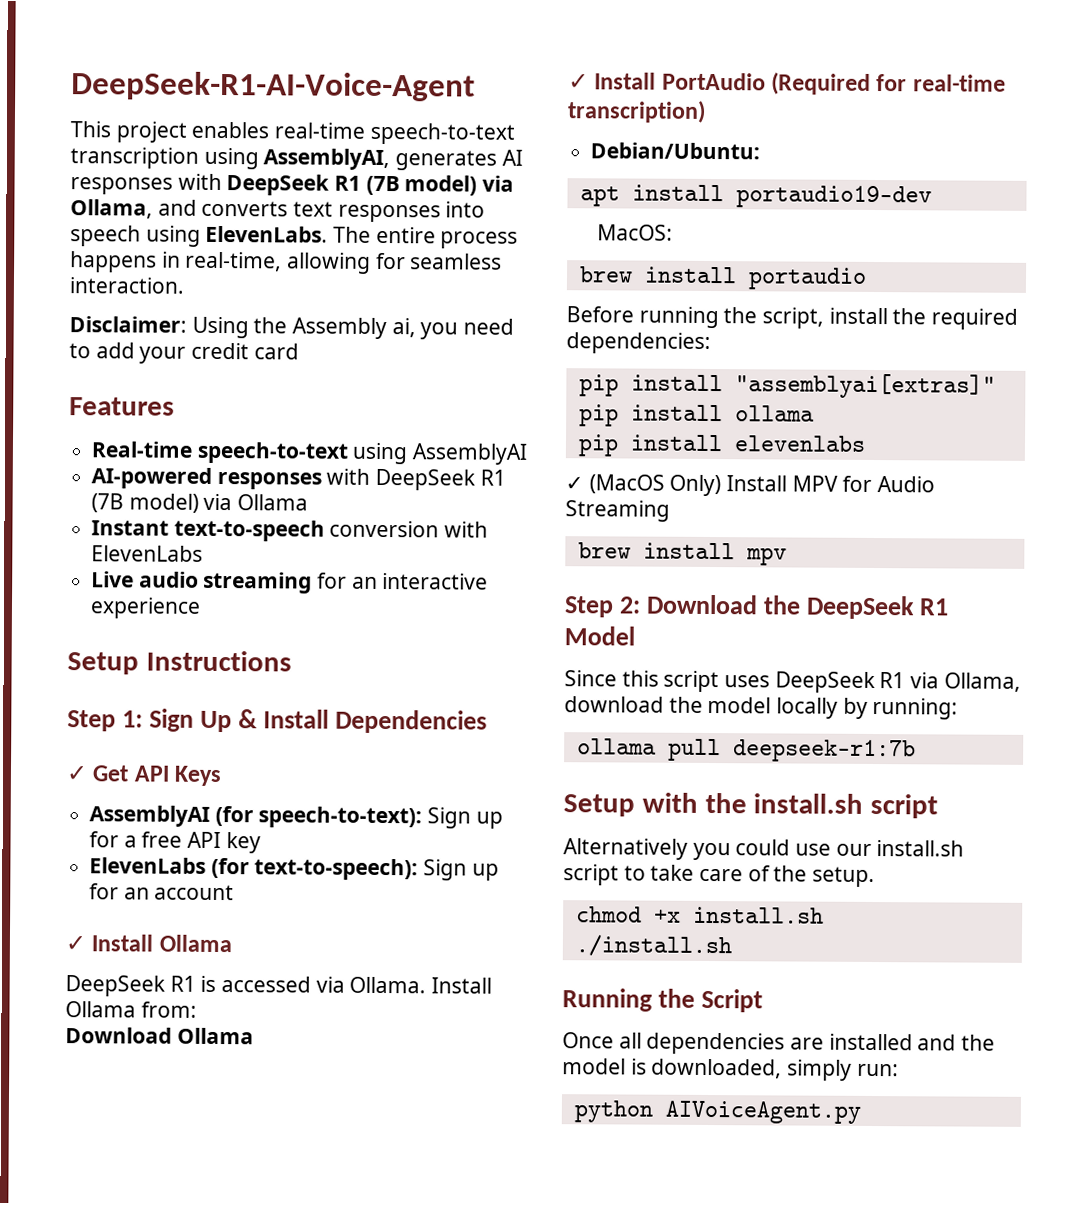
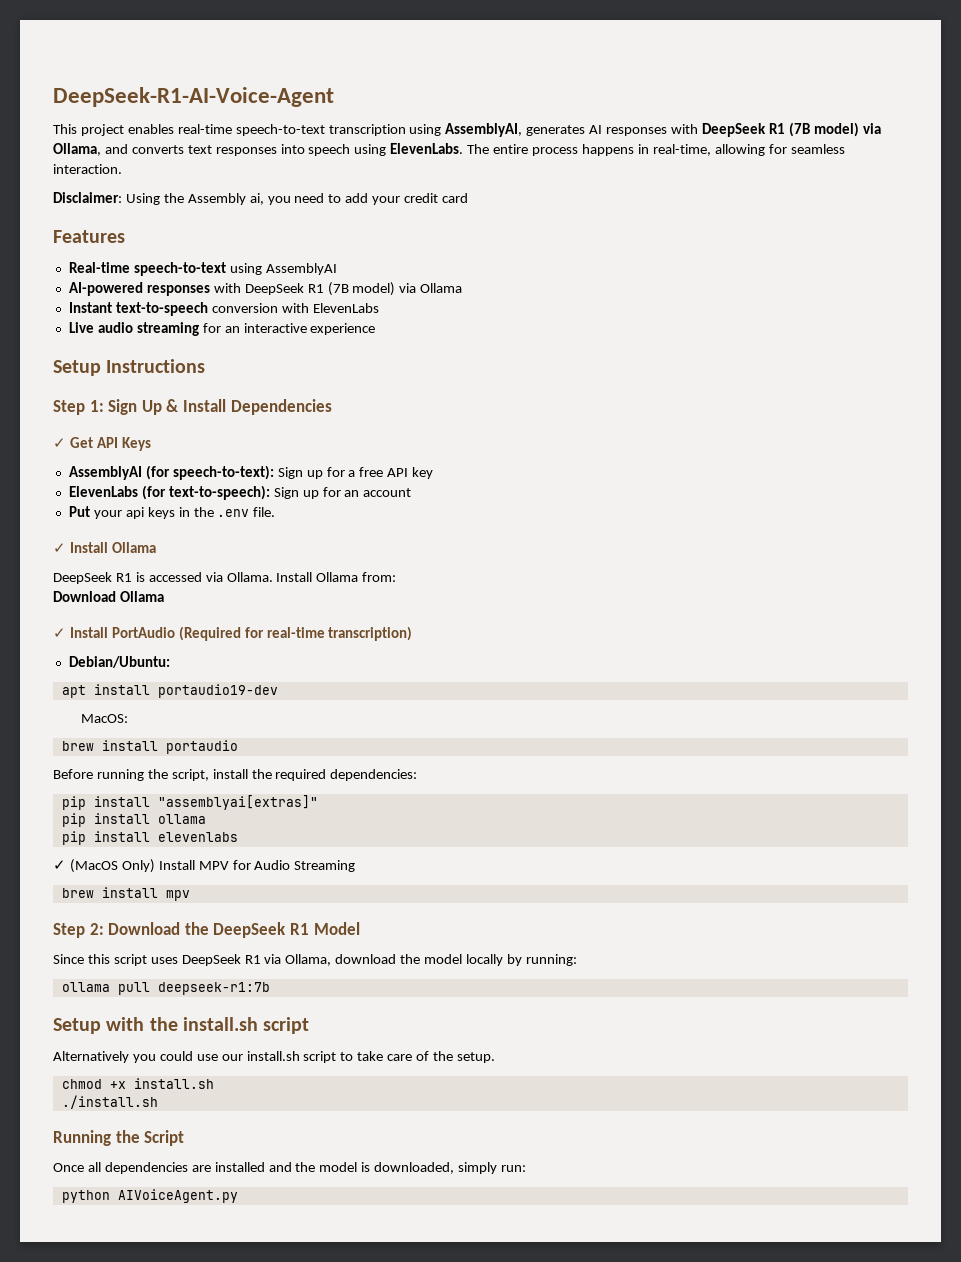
+ Put your api keys in the .env file.

